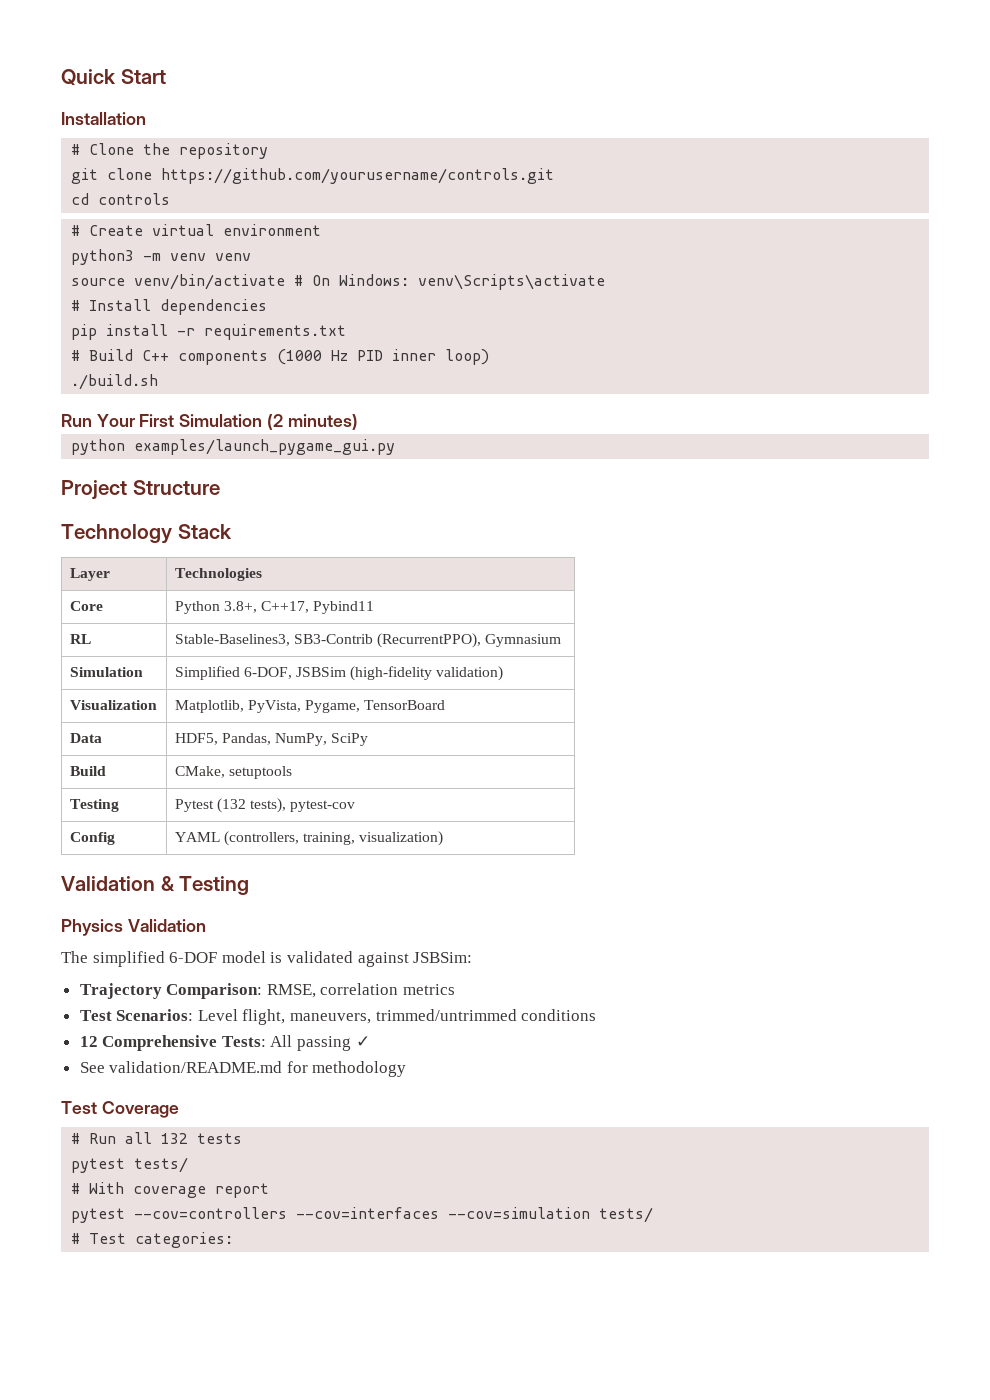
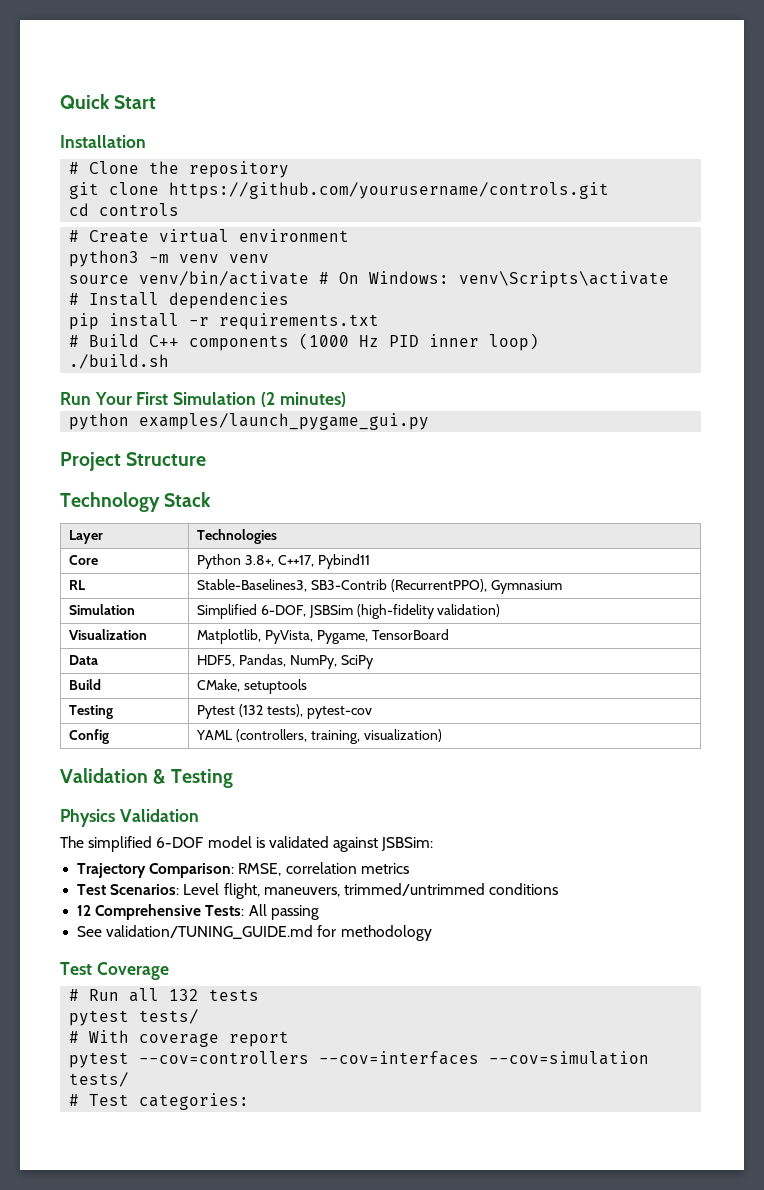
- 12 Comprehensive Tests: All passing ✓
+ 12 Comprehensive Tests: All passing
- See validation/README.md for methodology
+ See validation/TUNING_GUIDE.md for methodology

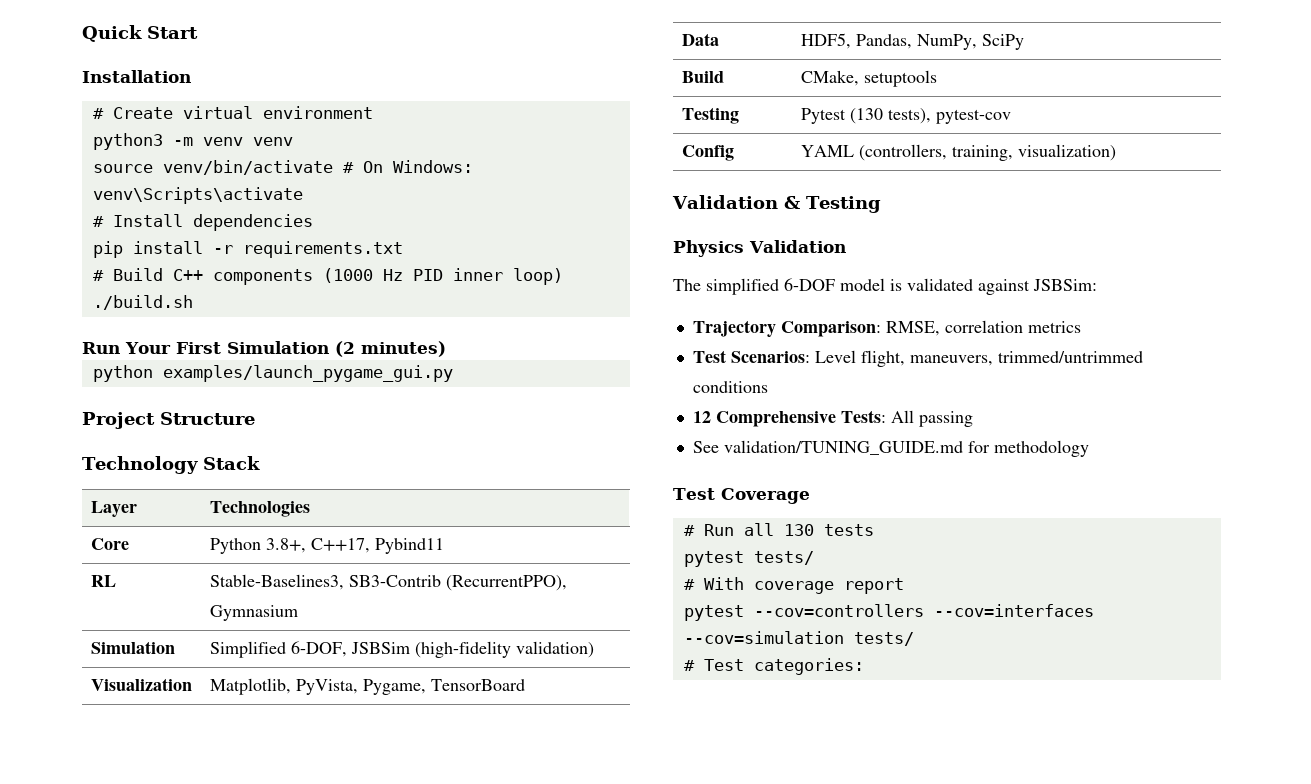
- # Clone the repository
- git clone https://github.com/yourusername/controls.git
- cd controls
- Testing | Pytest (132 tests), pytest-cov
+ Testing | Pytest (130 tests), pytest-cov
- # Run all 132 tests
+ # Run all 130 tests

